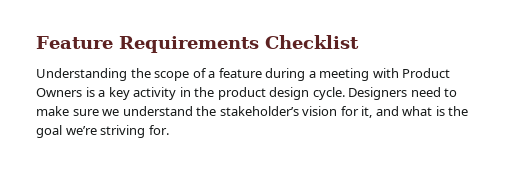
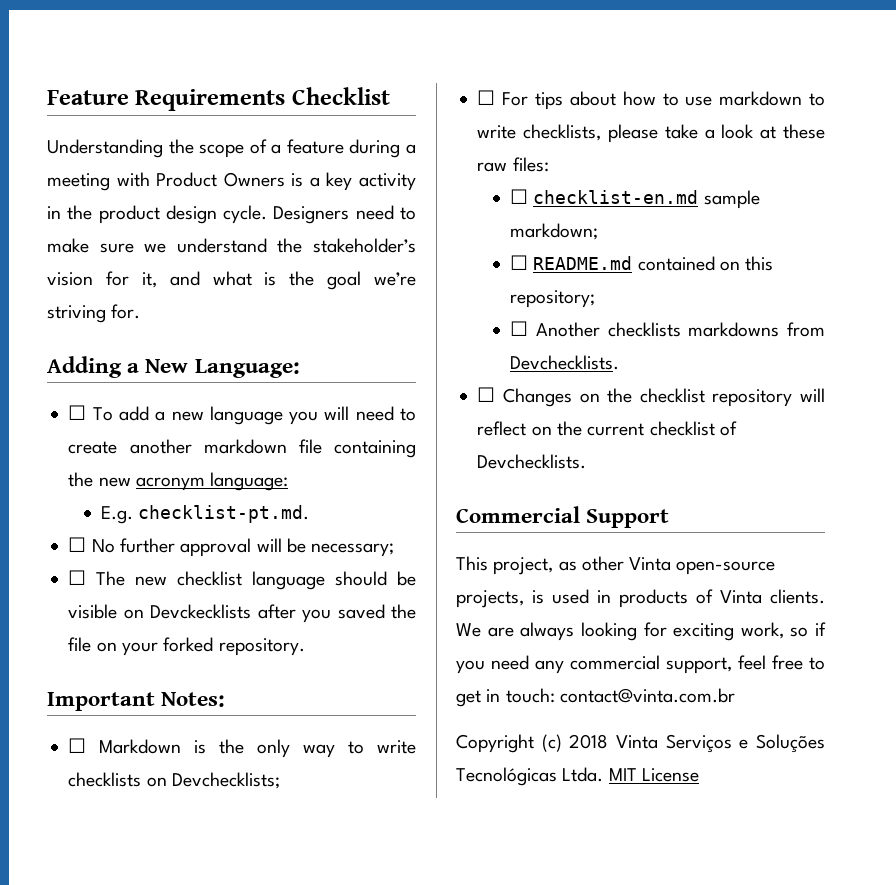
+ Adding a New Language:
+ ☐ To add a new language you will need to create another markdown file containing the new acronym language:
+ E.g. checklist-pt.md.
+ ☐ No further approval will be necessary;
+ ☐ The new checklist language should be visible on Devckecklists after you saved the file on your forked repository.
+ Important Notes:
+ ☐ Markdown is the only way to write checklists on Devchecklists;
+ ☐ For tips about how to use markdown to write checklists, please take a look at these raw files:
+ ☐ checklist-en.md sample markdown;
+ ☐ README.md contained on this repository;
+ ☐ Another checklists markdowns from Devchecklists.
+ ☐ Changes on the checklist repository will reflect on the current checklist of Devchecklists.
+ Commercial Support
+ This project, as other Vinta open-source projects, is used in products of Vinta clients. We are always looking for exciting work, so if you need any commercial support, feel free to get in touch: contact@vinta.com.br
+ Copyright (c) 2018 Vinta Serviços e Soluções Tecnológicas Ltda. MIT License

